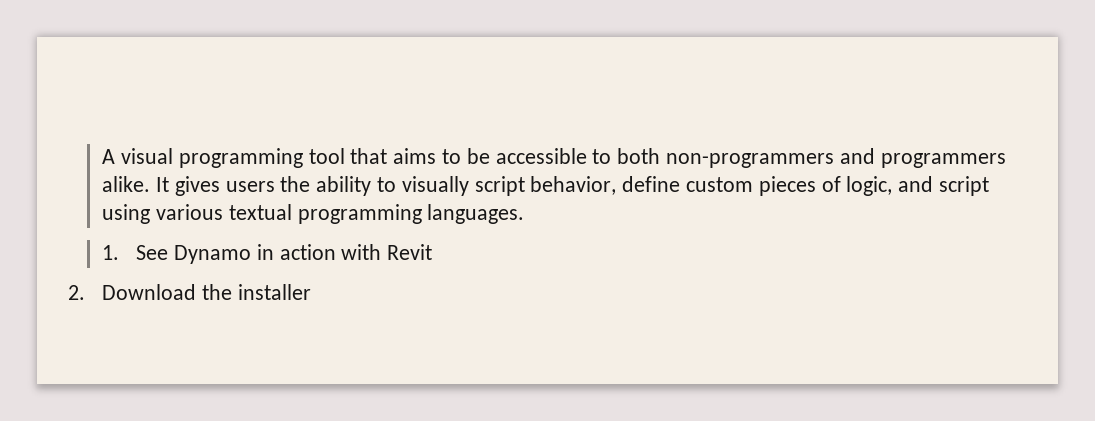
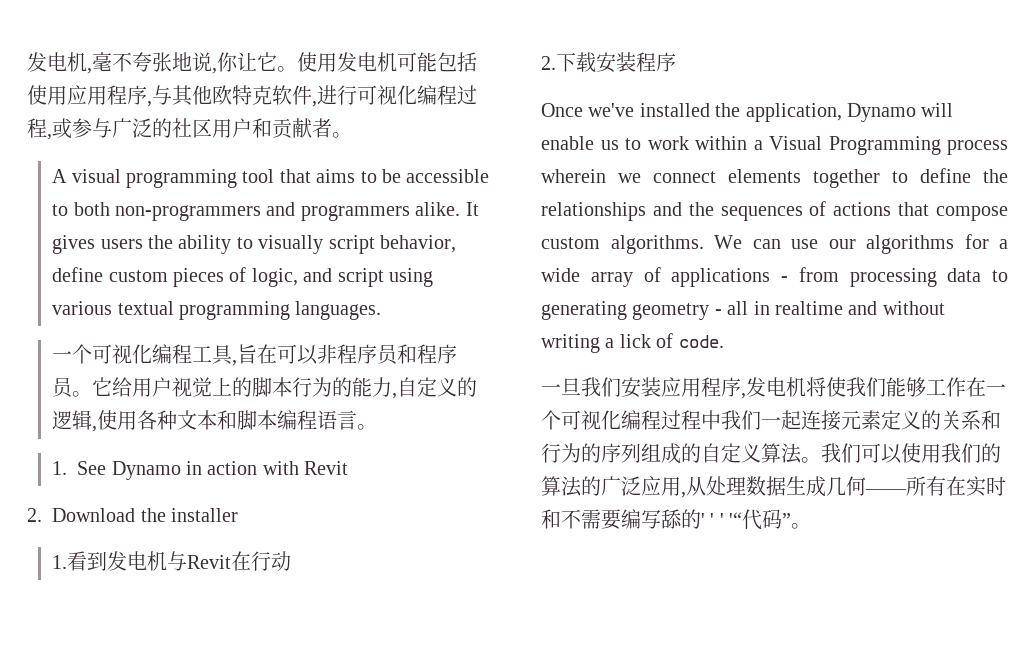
+ 发电机,毫不夸张地说,你让它。使用发电机可能包括使用应用程序,与其他欧特克软件,进行可视化编程过程,或参与广泛的社区用户和贡献者。
+ 一个可视化编程工具,旨在可以非程序员和程序员。它给用户视觉上的脚本行为的能力,自定义的逻辑,使用各种文本和脚本编程语言。
+ 1.看到发电机与Revit在行动
+ 2.下载安装程序
+ Once we've installed the application, Dynamo will enable us to work within a Visual Programming process wherein we connect elements together to define the relationships and the sequences of actions that compose custom algorithms. We can use our algorithms for a wide array of applications - from processing data to generating geometry - all in realtime and without writing a lick of code.
+ 一旦我们安装应用程序,发电机将使我们能够工作在一个可视化编程过程中我们一起连接元素定义的关系和行为的序列组成的自定义算法。我们可以使用我们的算法的广泛应用,从处理数据生成几何——所有在实时和不需要编写舔的' ' ' '“代码”。

